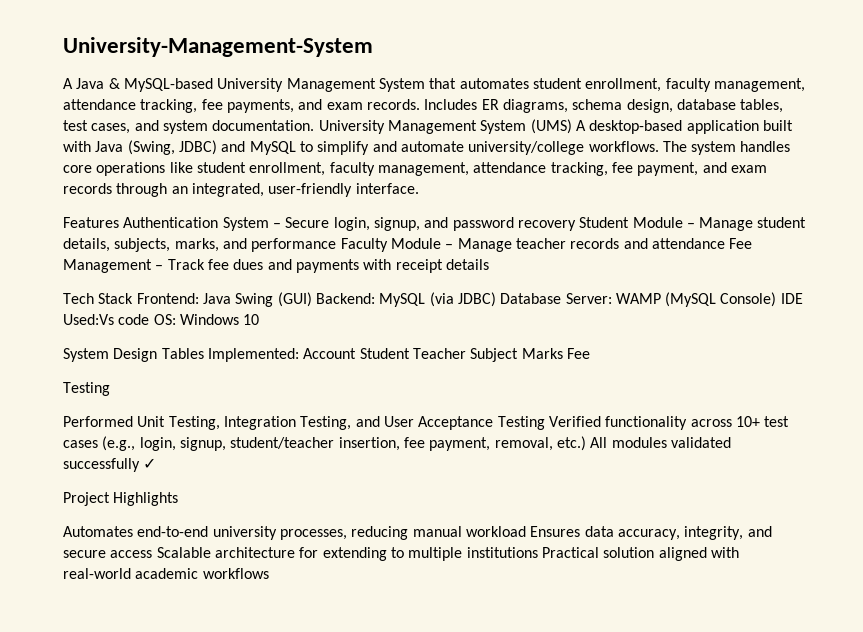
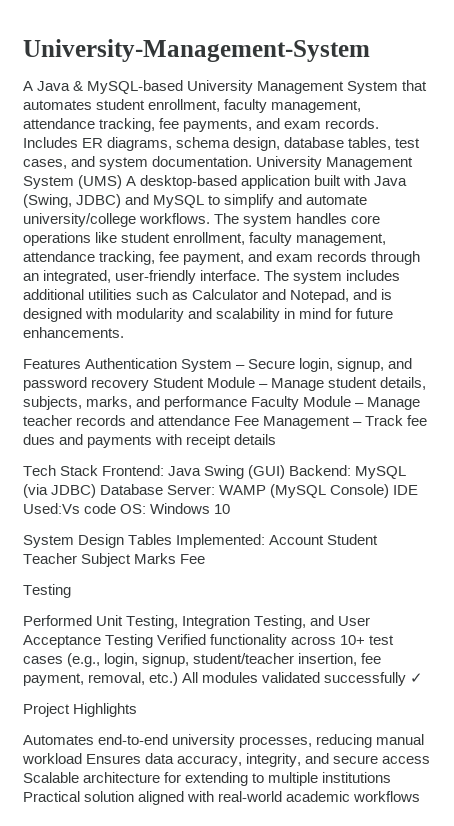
+ The system includes additional utilities such as Calculator and Notepad, and is designed with modularity and scalability in mind for future enhancements.

